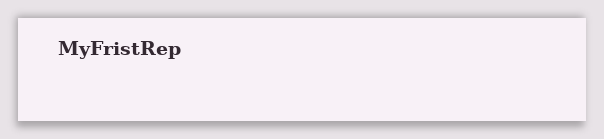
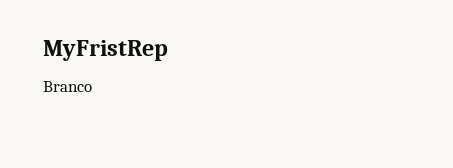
+ Branco

